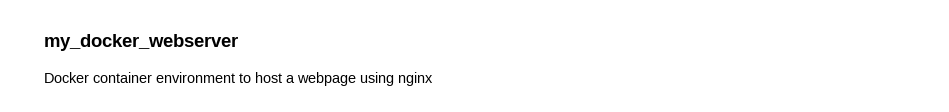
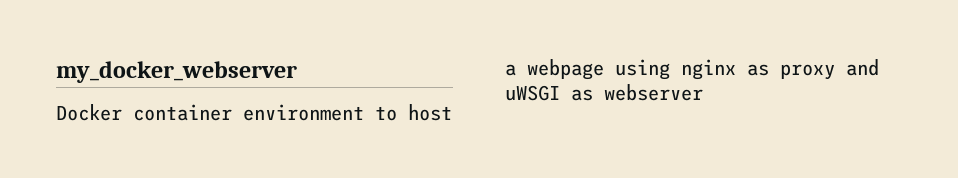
- Docker container environment to host a webpage using nginx
+ Docker container environment to host a webpage using nginx as proxy and uWSGI as webserver

